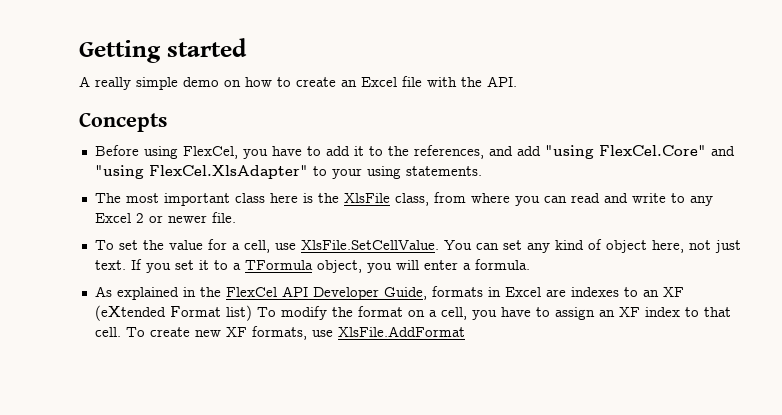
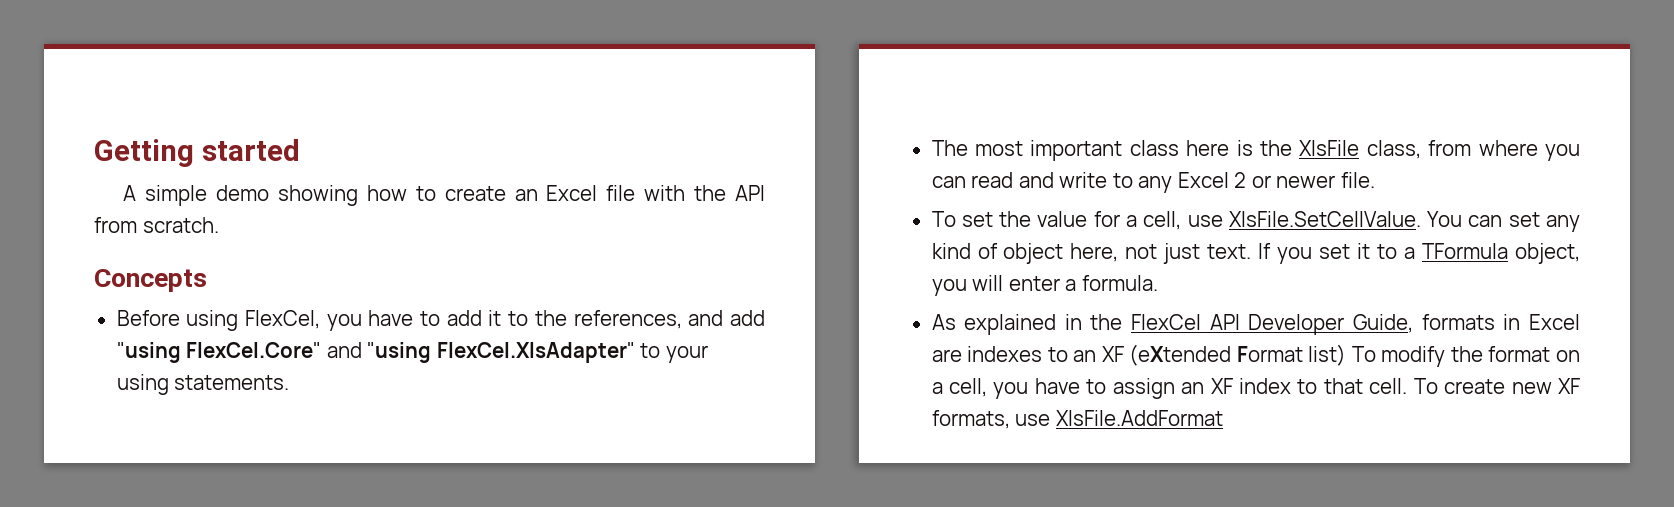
- A really simple demo on how to create an Excel file with the API.
+ A simple demo showing how to create an Excel file with the API from scratch.

